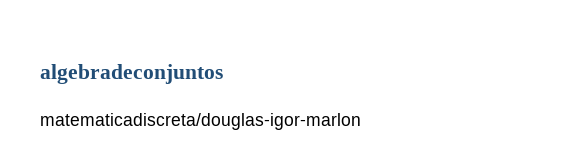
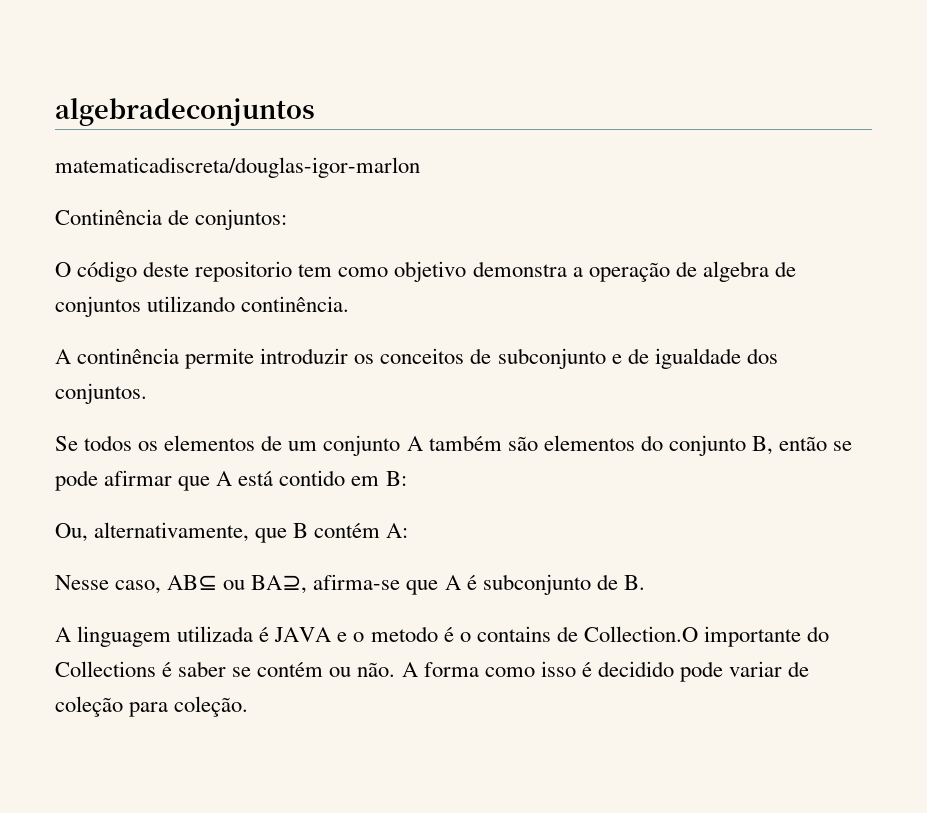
+ Continência de conjuntos:
+ O código deste repositorio tem como objetivo demonstra a operação de algebra de conjuntos utilizando continência.
+ A continência permite introduzir os conceitos de subconjunto e de igualdade dos conjuntos.
+ Se todos os elementos de um conjunto A também são elementos do conjunto B, então se pode afirmar que A está contido em B:
+ Ou, alternativamente, que B contém A:
+ Nesse caso, AB⊆ ou BA⊇, afirma-se que A é subconjunto de B.
+ A linguagem utilizada é JAVA e o metodo é o contains de Collection.O importante do Collections é saber se contém ou não. A forma como isso é decidido pode variar de coleção para coleção.

